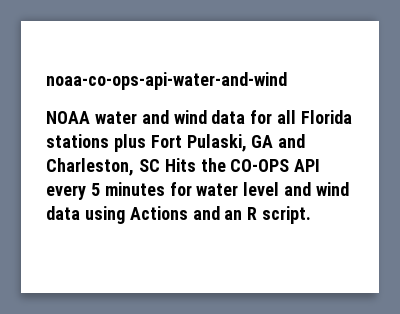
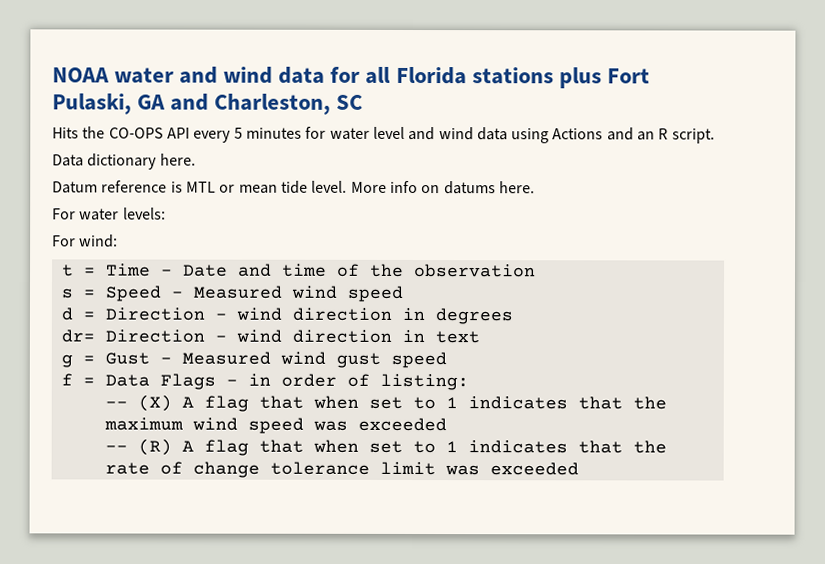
- noaa-co-ops-api-water-and-wind
- NOAA water and wind data for all Florida stations plus Fort Pulaski, GA and Charleston, SC Hits the CO-OPS API every 5 minutes for water level and wind data using Actions and an R script.
+ NOAA water and wind data for all Florida stations plus Fort Pulaski, GA and Charleston, SC
+ Hits the CO-OPS API every 5 minutes for water level and wind data using Actions and an R script.
+ Data dictionary here.
+ Datum reference is MTL or mean tide level. More info on datums here.
+ For water levels:
+ For wind:
+ t = Time - Date and time of the observation
+ s = Speed - Measured wind speed
+ d = Direction - wind direction in degrees
+ dr= Direction - wind direction in text
+ g = Gust - Measured wind gust speed
+ f = Data Flags - in order of listing:
+ -- (X) A flag that when set to 1 indicates that the maximum wind speed was exceeded
+ -- (R) A flag that when set to 1 indicates that the rate of change tolerance limit was exceeded

